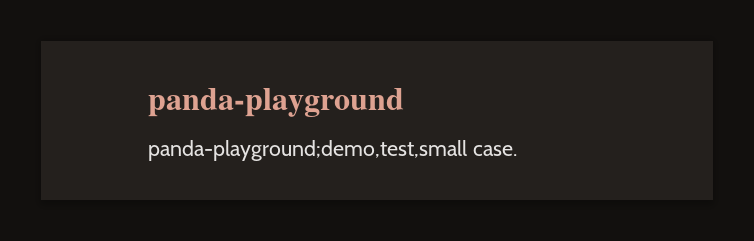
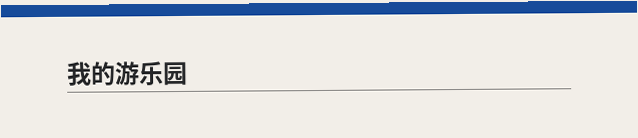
- panda-playground
- panda-playground;demo,test,small case.
+ 我的游乐园

